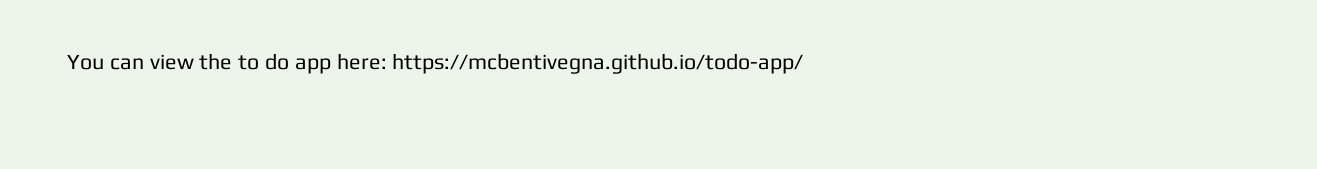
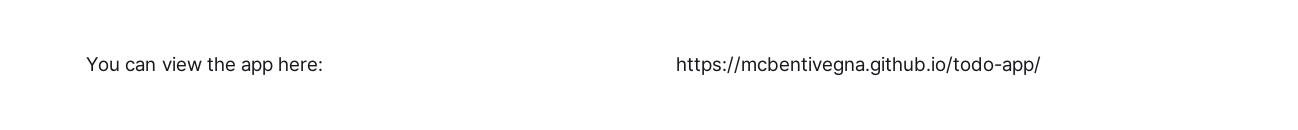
- You can view the to do app here: https://mcbentivegna.github.io/todo-app/
+ You can view the app here: https://mcbentivegna.github.io/todo-app/

